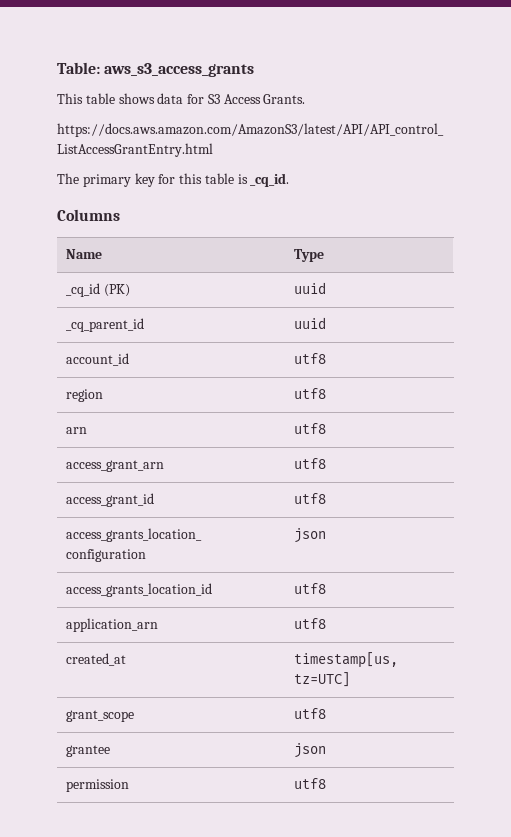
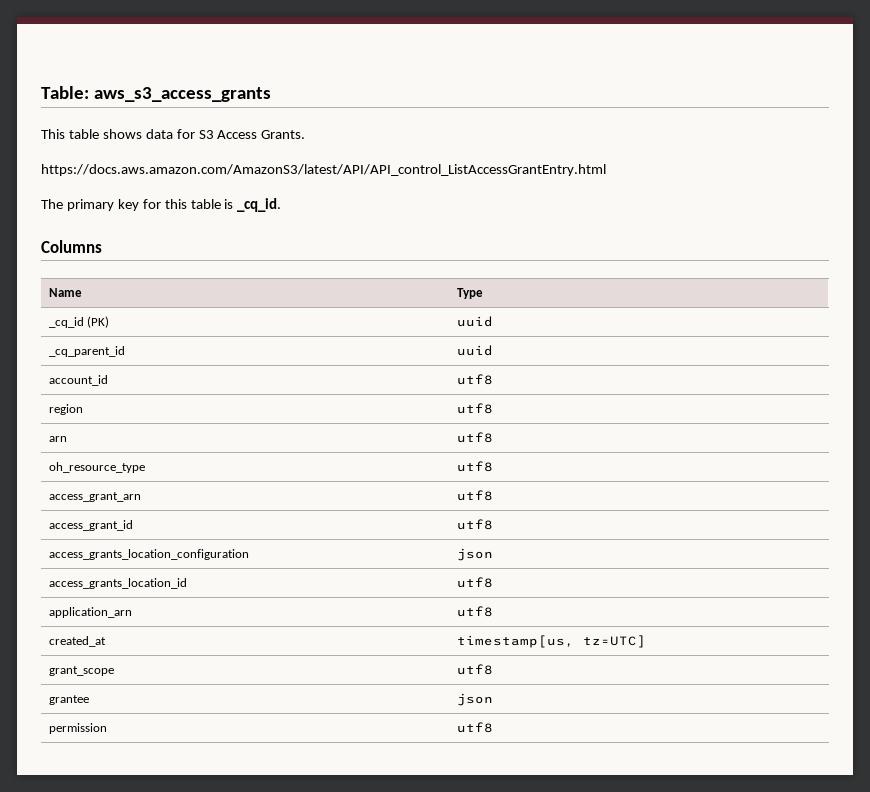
+ oh_resource_type | utf8

